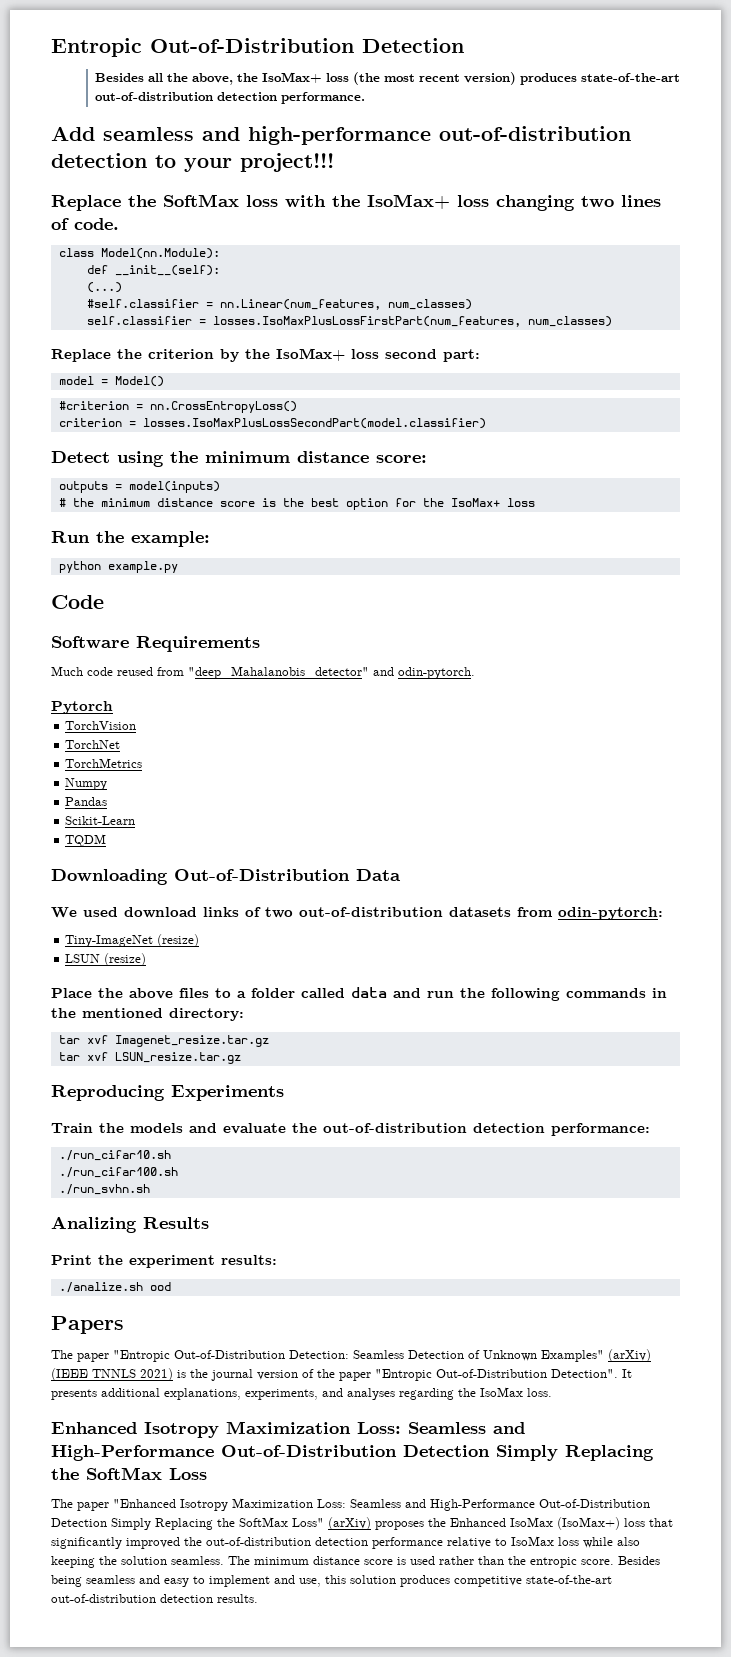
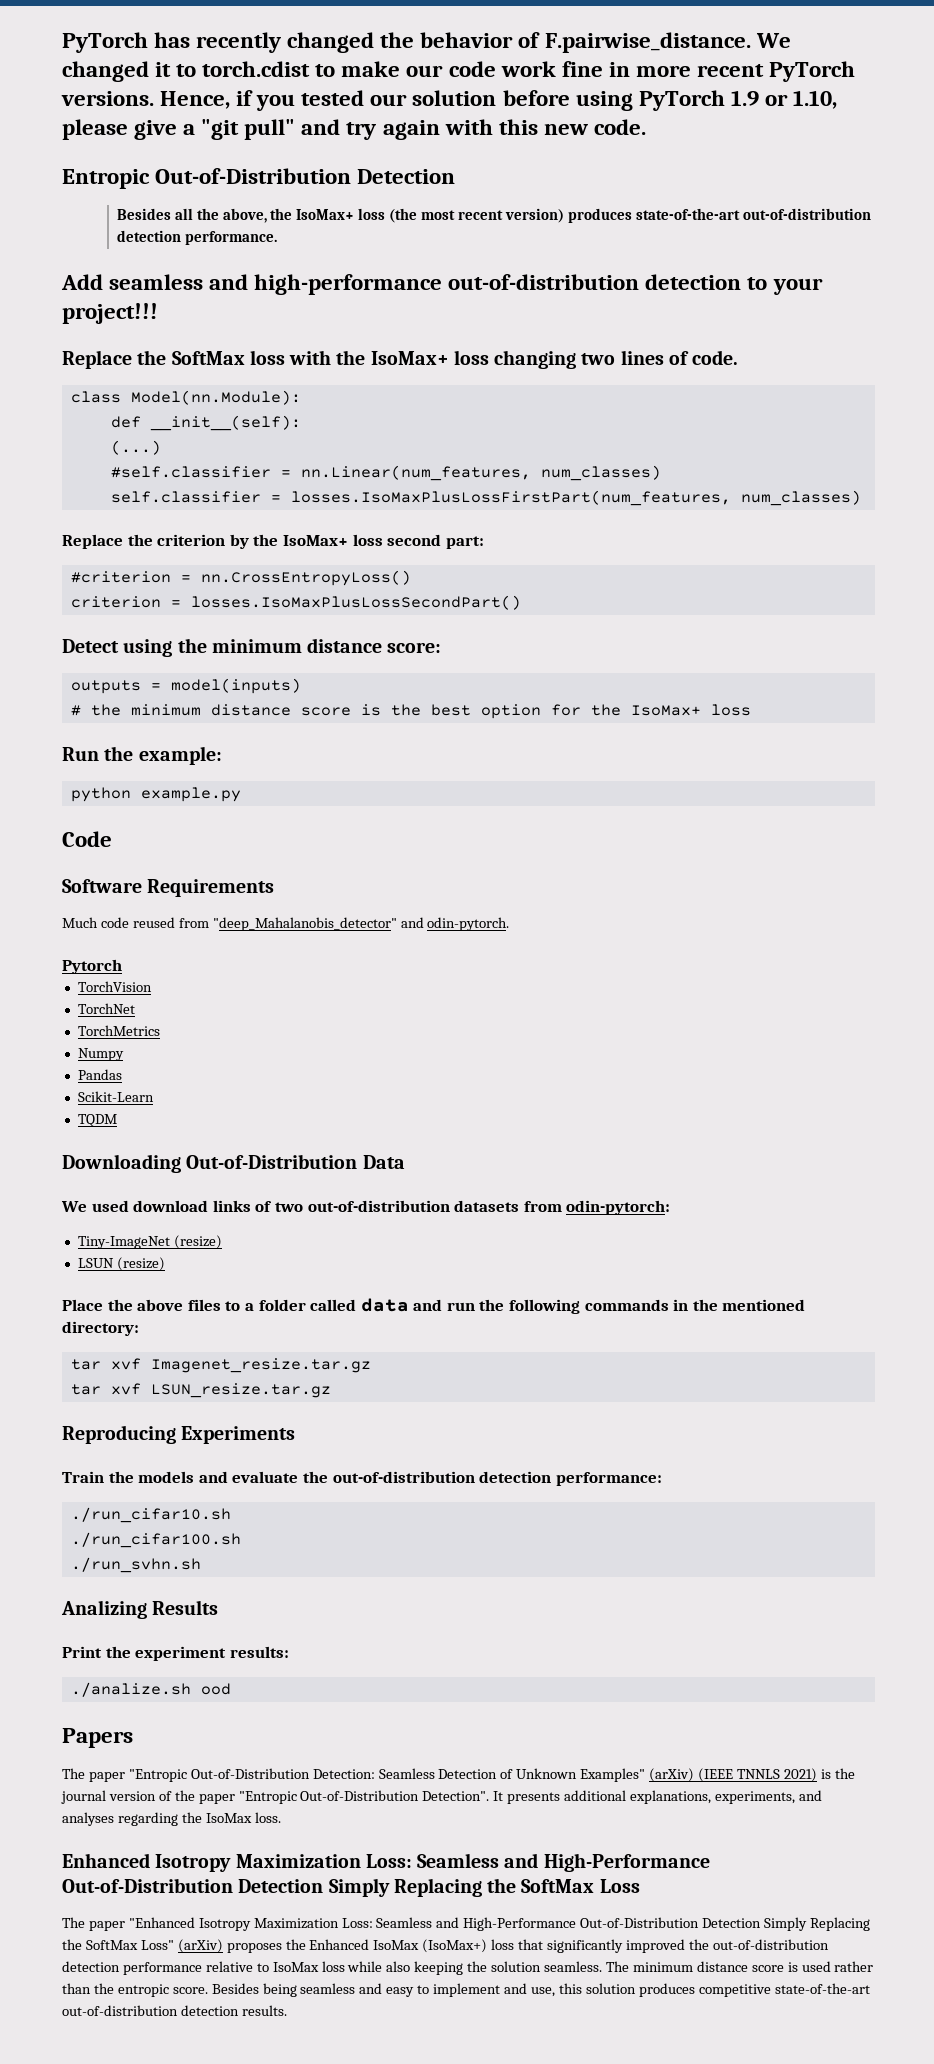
+ PyTorch has recently changed the behavior of F.pairwise_distance. We changed it to torch.cdist to make our code work fine in more recent PyTorch versions. Hence, if you tested our solution before using PyTorch 1.9 or 1.10, please give a "git pull" and try again with this new code.
- model = Model()
- criterion = losses.IsoMaxPlusLossSecondPart(model.classifier)
+ criterion = losses.IsoMaxPlusLossSecondPart()

